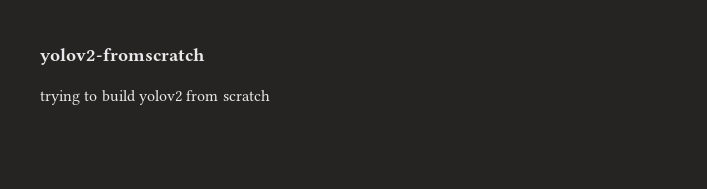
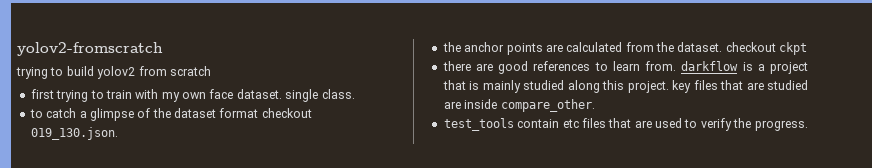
+ first trying to train with my own face dataset. single class.
+ to catch a glimpse of the dataset format checkout 019_130.json.
+ the anchor points are calculated from the dataset. checkout ckpt
+ there are good references to learn from. darkflow is a project that is mainly studied along this project. key files that are studied are inside compare_other.
+ test_tools contain etc files that are used to verify the progress.

